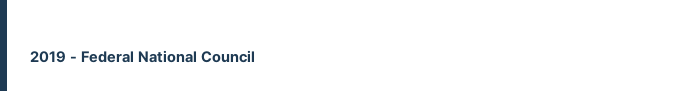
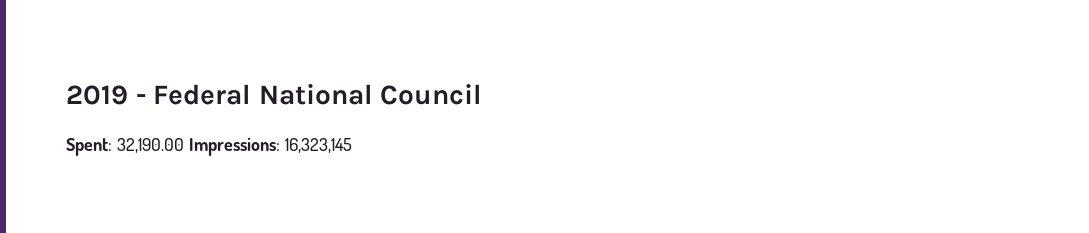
+ Spent: 32,190.00 Impressions: 16,323,145

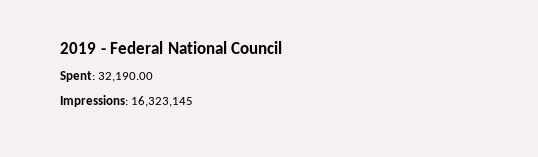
- Spent: 32,190.00 Impressions: 16,323,145
+ Spent: 32,190.00
+ Impressions: 16,323,145

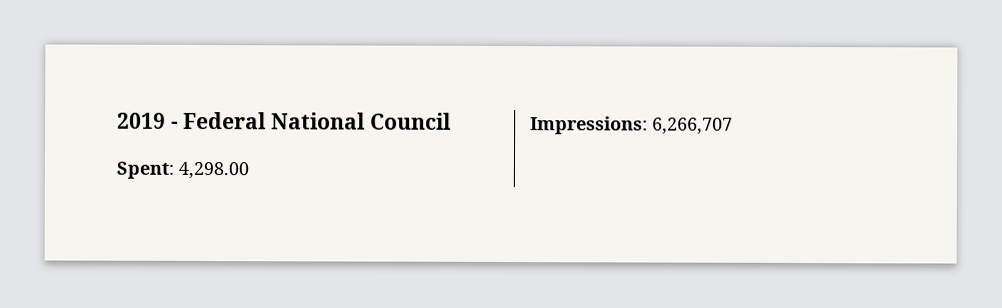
- Spent: 32,190.00
+ Spent: 4,298.00
- Impressions: 16,323,145
+ Impressions: 6,266,707

